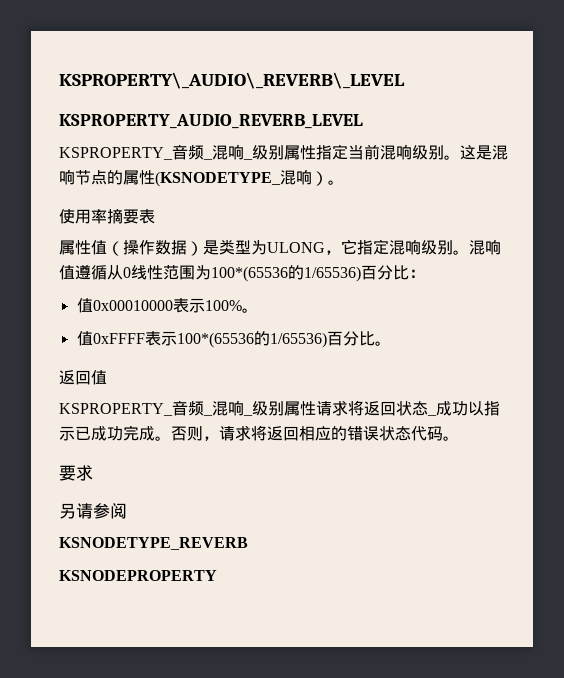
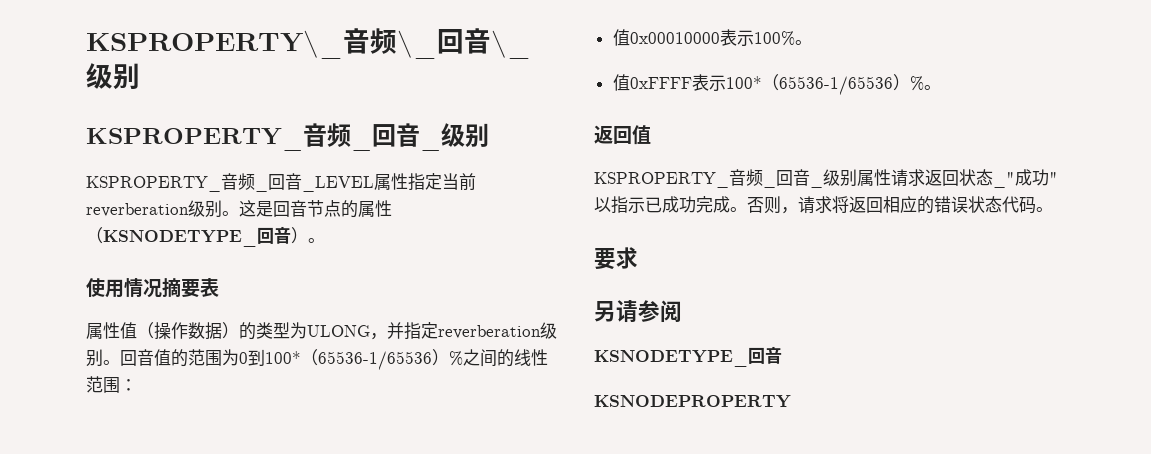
- KSPROPERTY\_AUDIO\_REVERB\_LEVEL
- KSPROPERTY_AUDIO_REVERB_LEVEL
- KSPROPERTY_音频_混响_级别属性指定当前混响级别。
+ KSPROPERTY\_音频\_回音\_级别
+ KSPROPERTY_音频_回音_级别
+ KSPROPERTY_音频_回音_LEVEL属性指定当前reverberation级别。
- 这是混响节点的属性(KSNODETYPE_混响）。
+ 这是回音节点的属性（KSNODETYPE_回音）。
- 使用率摘要表
+ 使用情况摘要表
- 属性值（操作数据）是类型为ULONG，它指定混响级别。混响值遵循从0线性范围为100*(65536的1/65536)百分比：
+ 属性值（操作数据）的类型为ULONG，并指定reverberation级别。回音值的范围为0到100*（65536-1/65536）%之间的线性范围：
- 值0xFFFF表示100*(65536的1/65536)百分比。
+ 值0xFFFF表示100*（65536-1/65536）%。
- KSPROPERTY_音频_混响_级别属性请求将返回状态_成功以指示已成功完成。
+ KSPROPERTY_音频_回音_级别属性请求返回状态_"成功"以指示已成功完成。
  另请参阅
- KSNODETYPE_REVERB
+ KSNODETYPE_回音

